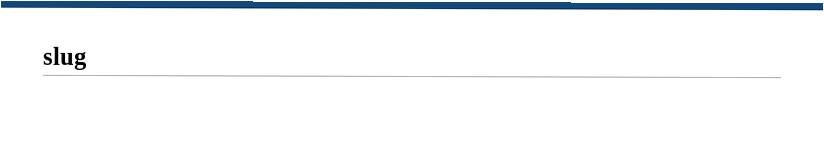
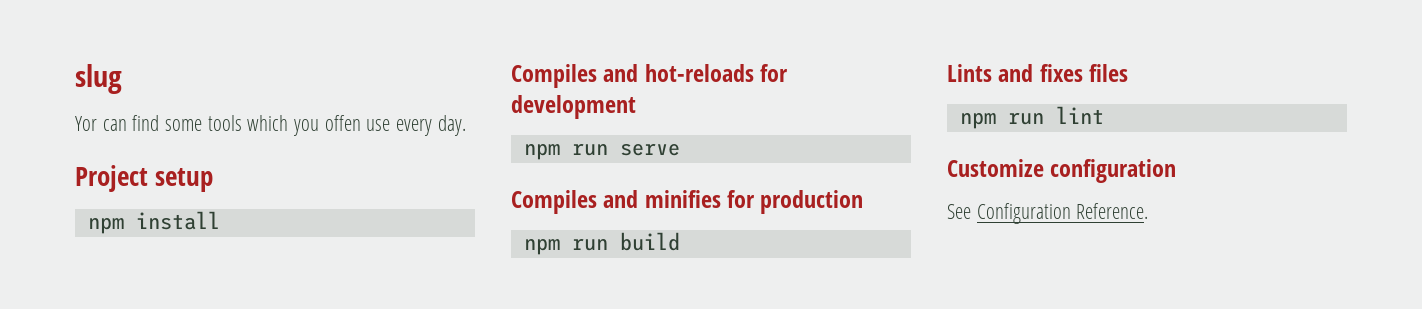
+ Yor can find some tools which you offen use every day.
+ Project setup
+ npm install
+ Compiles and hot-reloads for development
+ npm run serve
+ Compiles and minifies for production
+ npm run build
+ Lints and fixes files
+ npm run lint
+ Customize configuration
+ See Configuration Reference.

